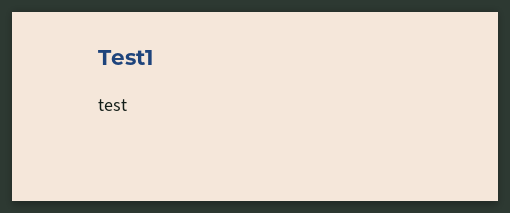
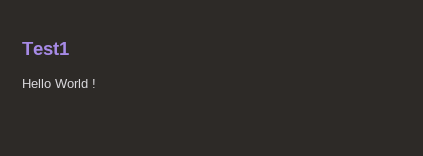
- test
+ Hello World !

